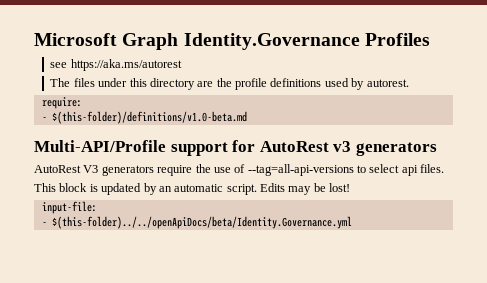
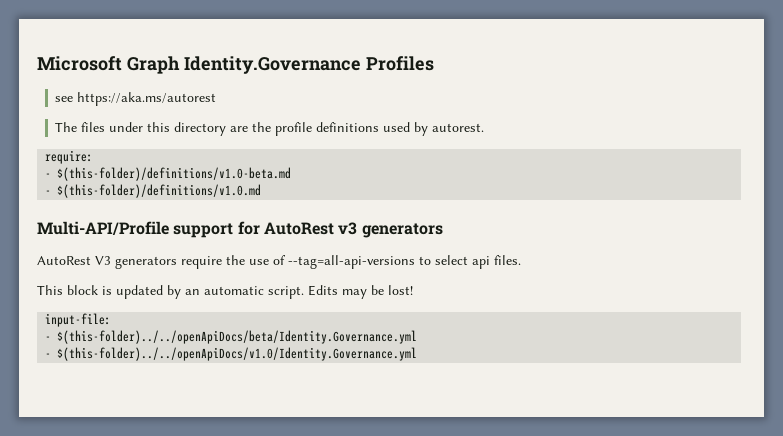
+ - $(this-folder)/definitions/v1.0.md
+ - $(this-folder)../../openApiDocs/v1.0/Identity.Governance.yml

